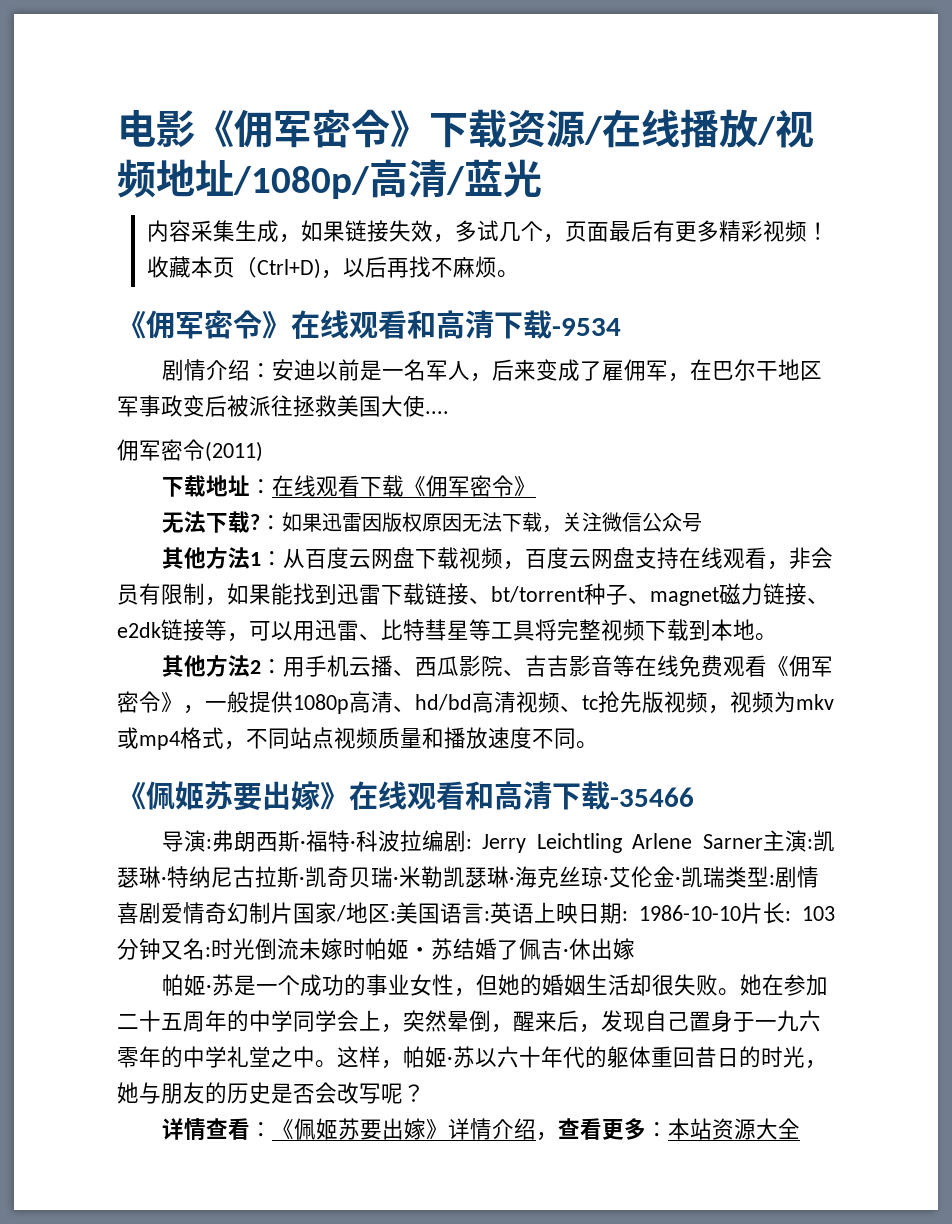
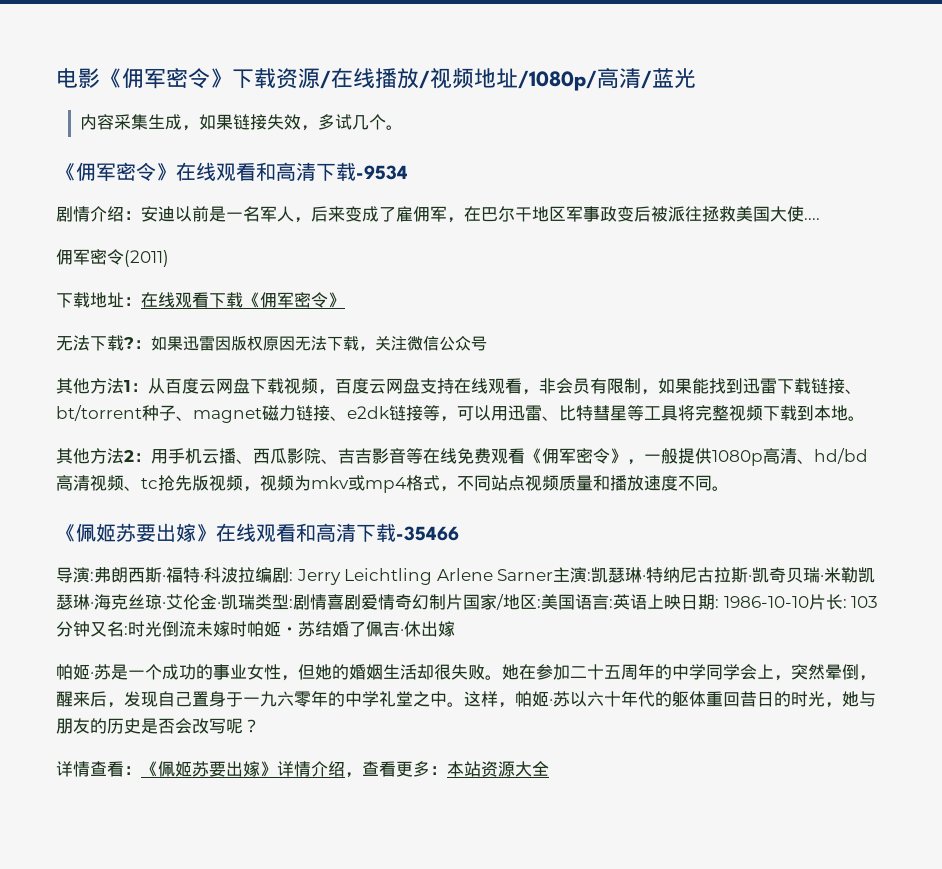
- 内容采集生成，如果链接失效，多试几个，页面最后有更多精彩视频！收藏本页（Ctrl+D)，以后再找不麻烦。
+ 内容采集生成，如果链接失效，多试几个。

